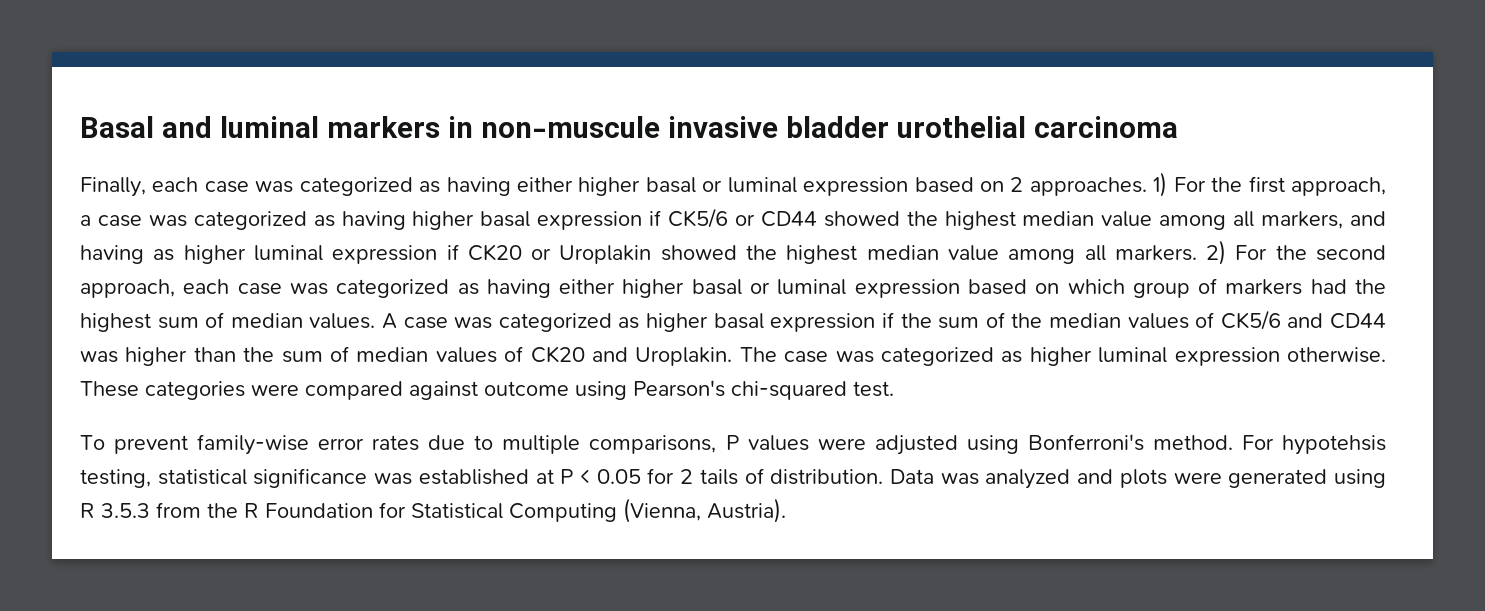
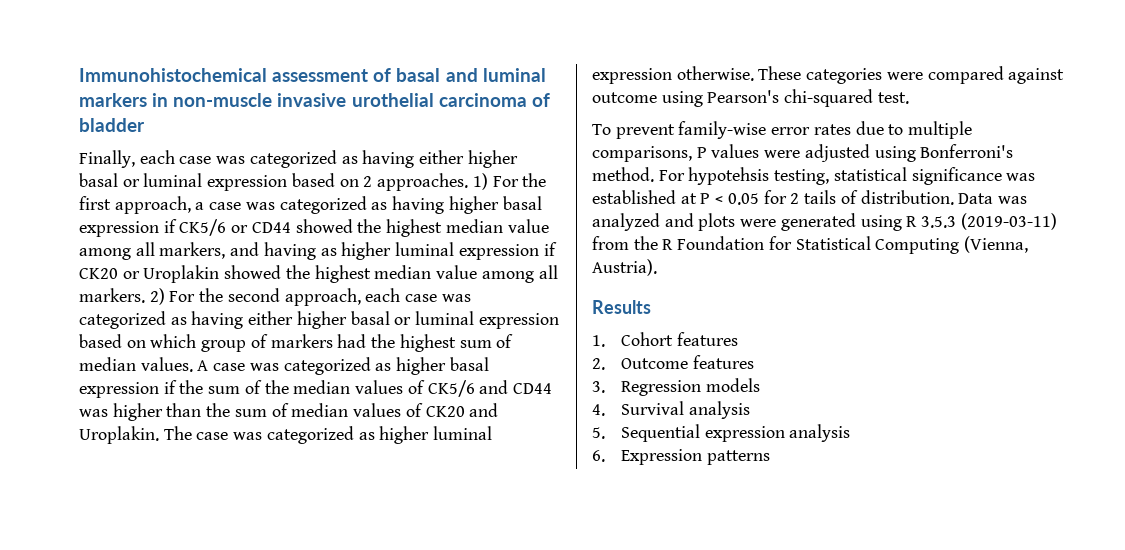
- Basal and luminal markers in non-muscule invasive bladder urothelial carcinoma
+ Immunohistochemical assessment of basal and luminal markers in non-muscle invasive urothelial carcinoma of bladder
- Data was analyzed and plots were generated using R 3.5.3 from the R Foundation for Statistical Computing (Vienna, Austria).
+ Data was analyzed and plots were generated using R 3.5.3 (2019-03-11) from the R Foundation for Statistical Computing (Vienna, Austria).
+ Results
+ 1. Cohort features
+ 2. Outcome features
+ 3. Regression models
+ 4. Survival analysis
+ 5. Sequential expression analysis
+ 6. Expression patterns

